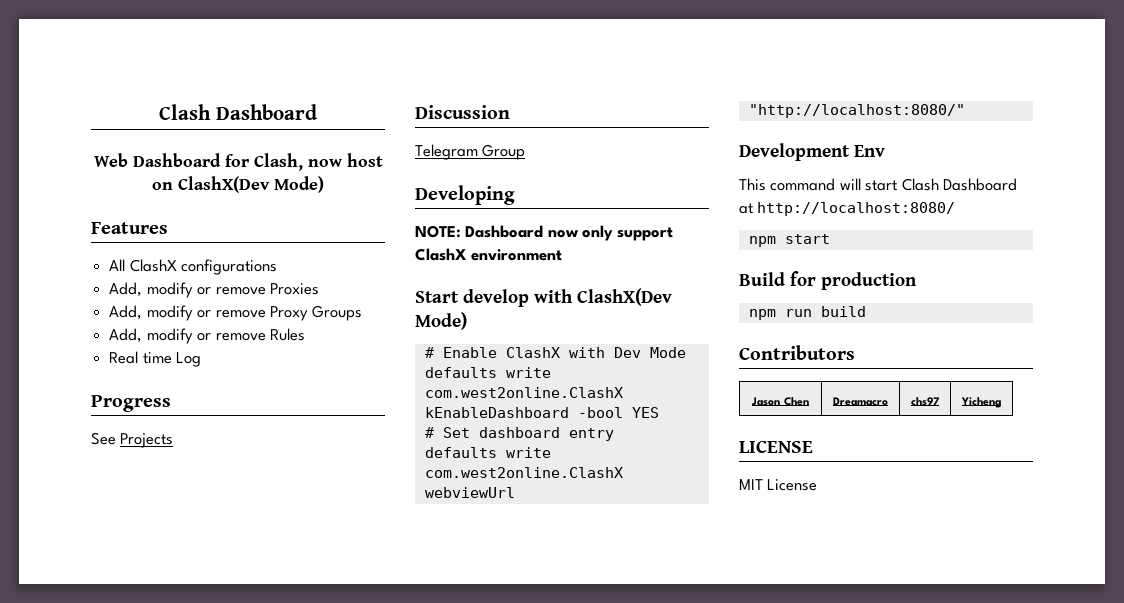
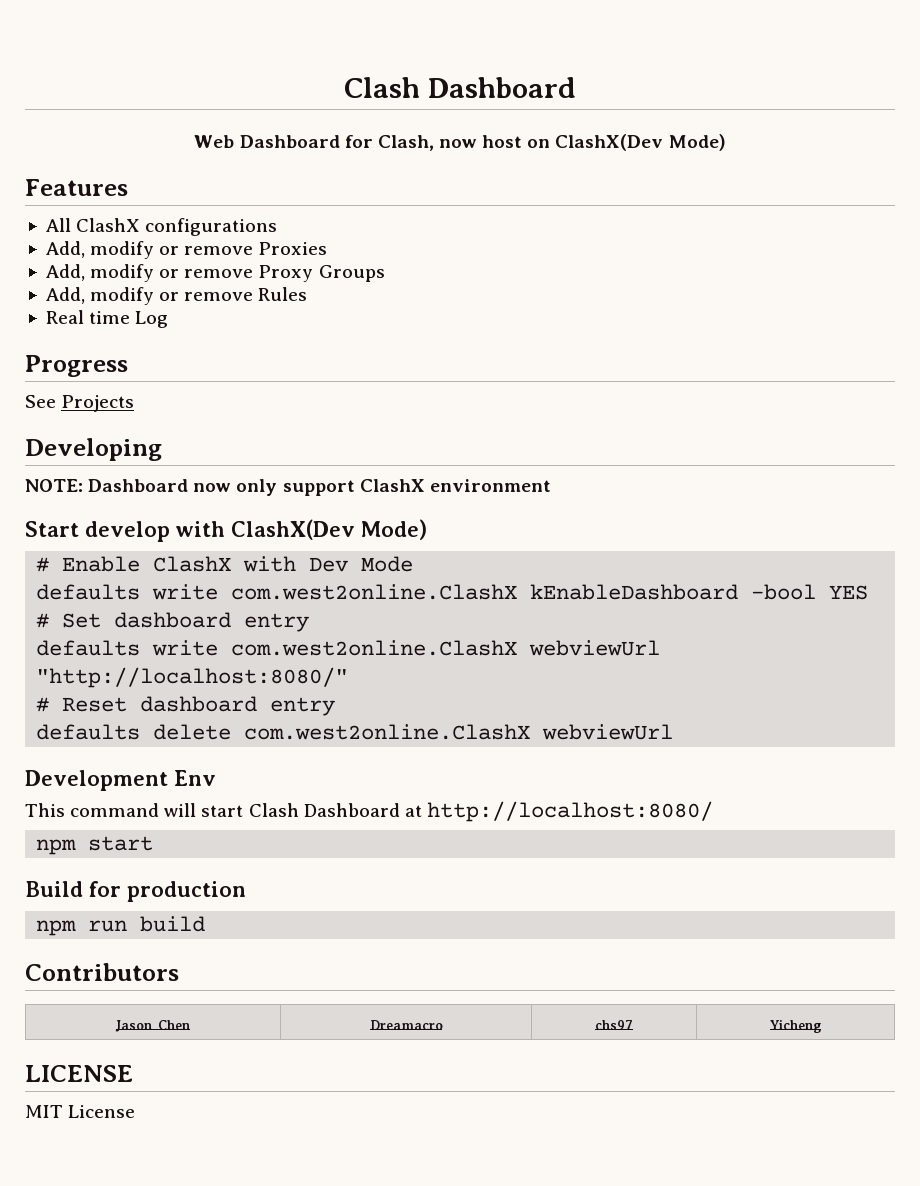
- Discussion
- Telegram Group
+ # Reset dashboard entry
+ defaults delete com.west2online.ClashX webviewUrl

